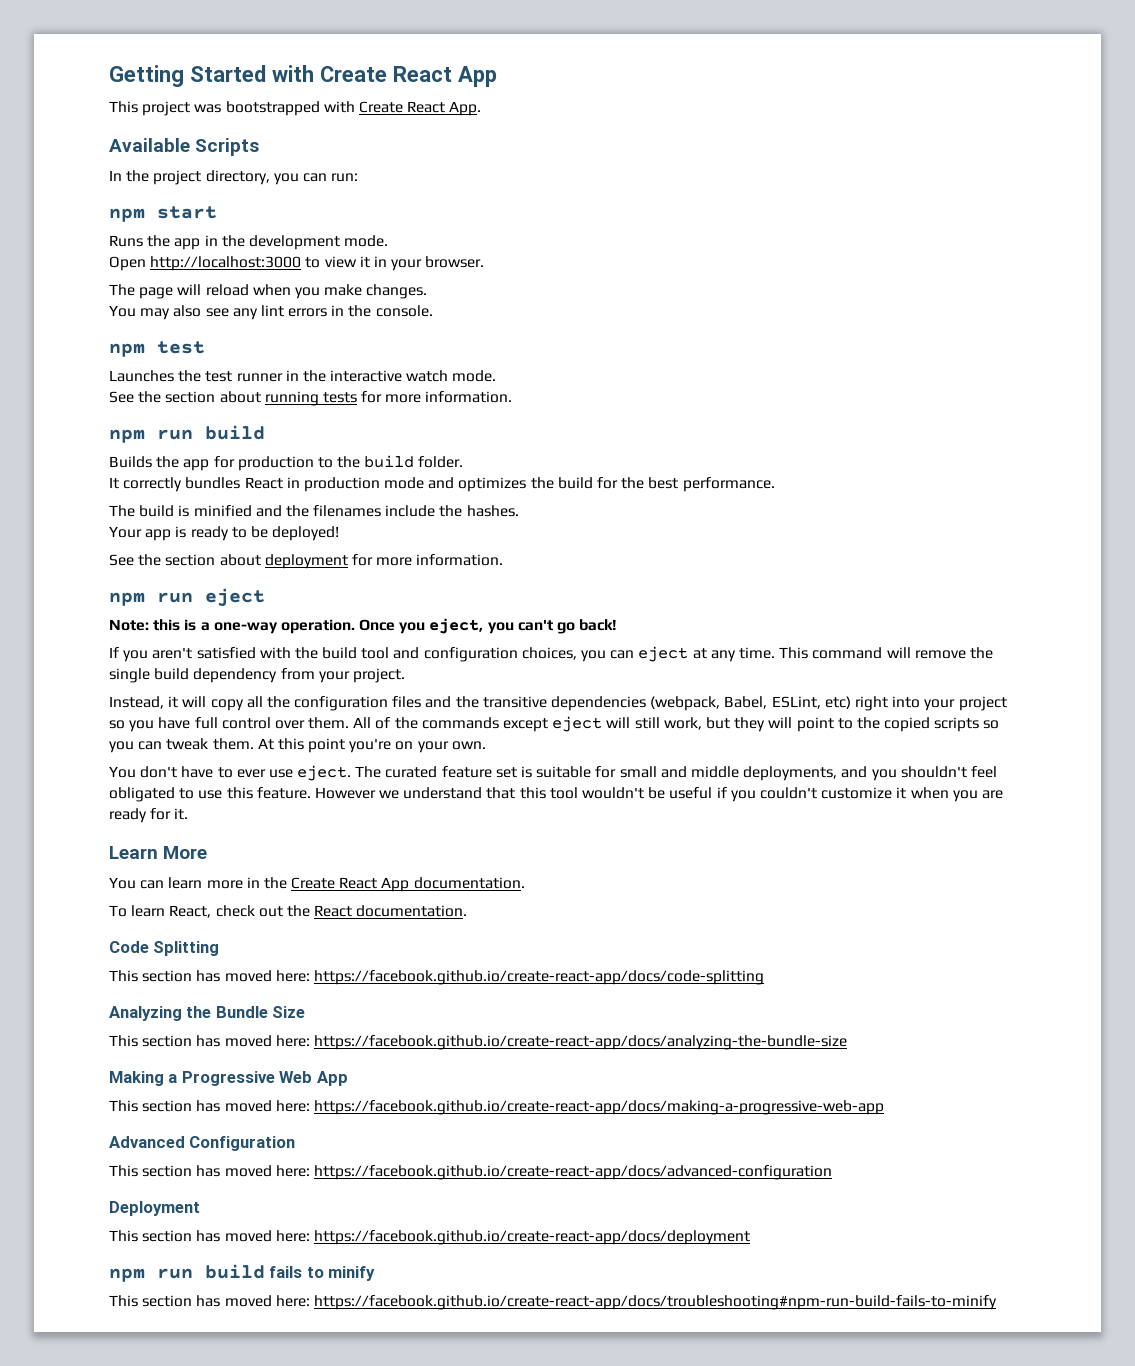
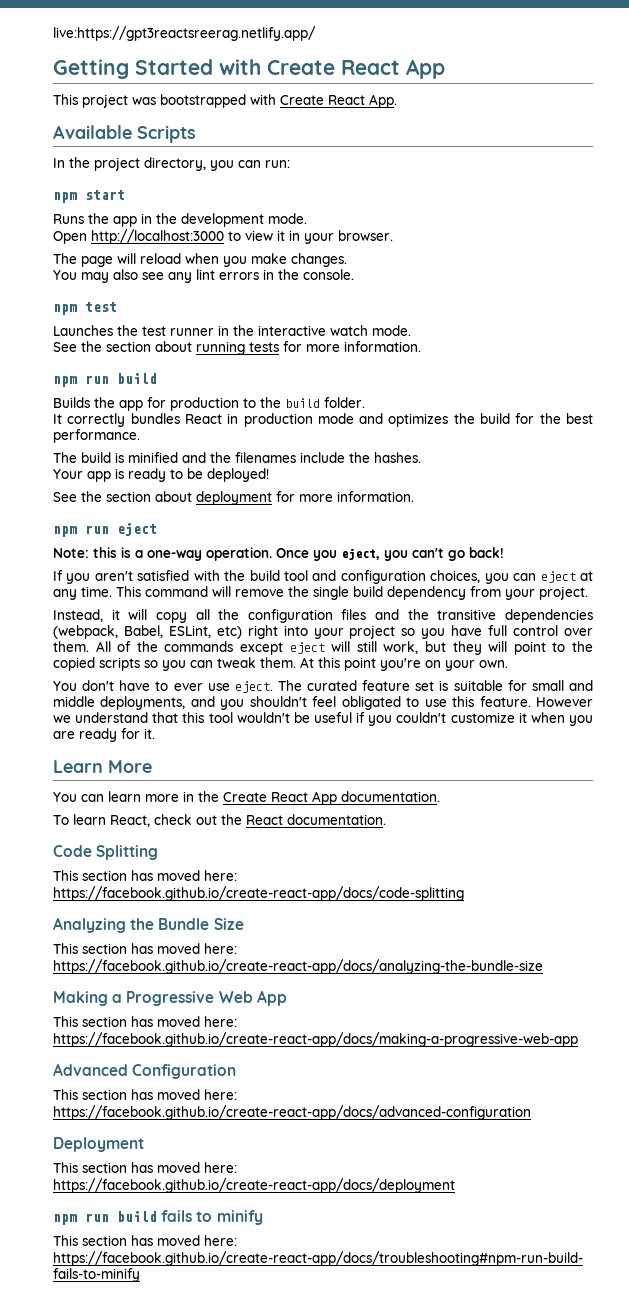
+ live:https://gpt3reactsreerag.netlify.app/

